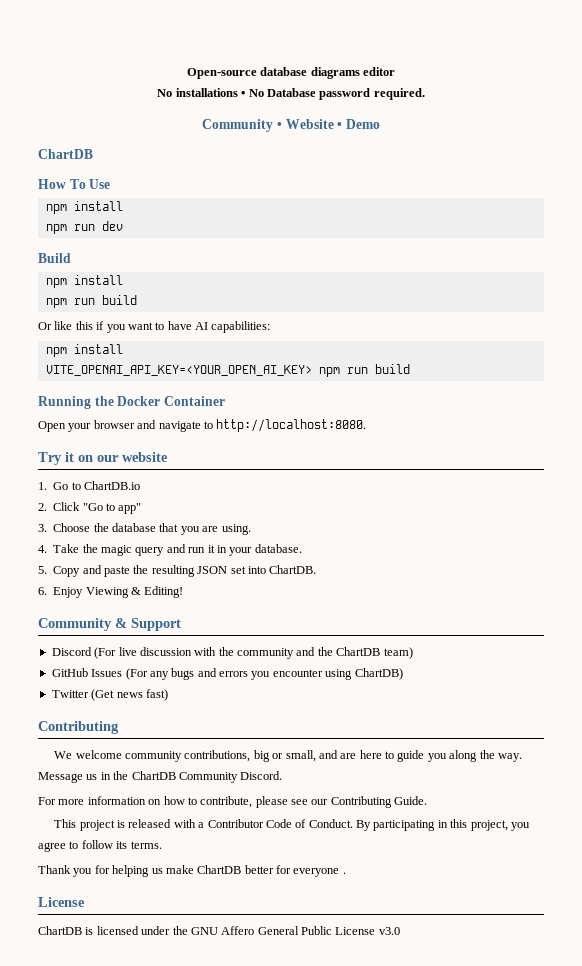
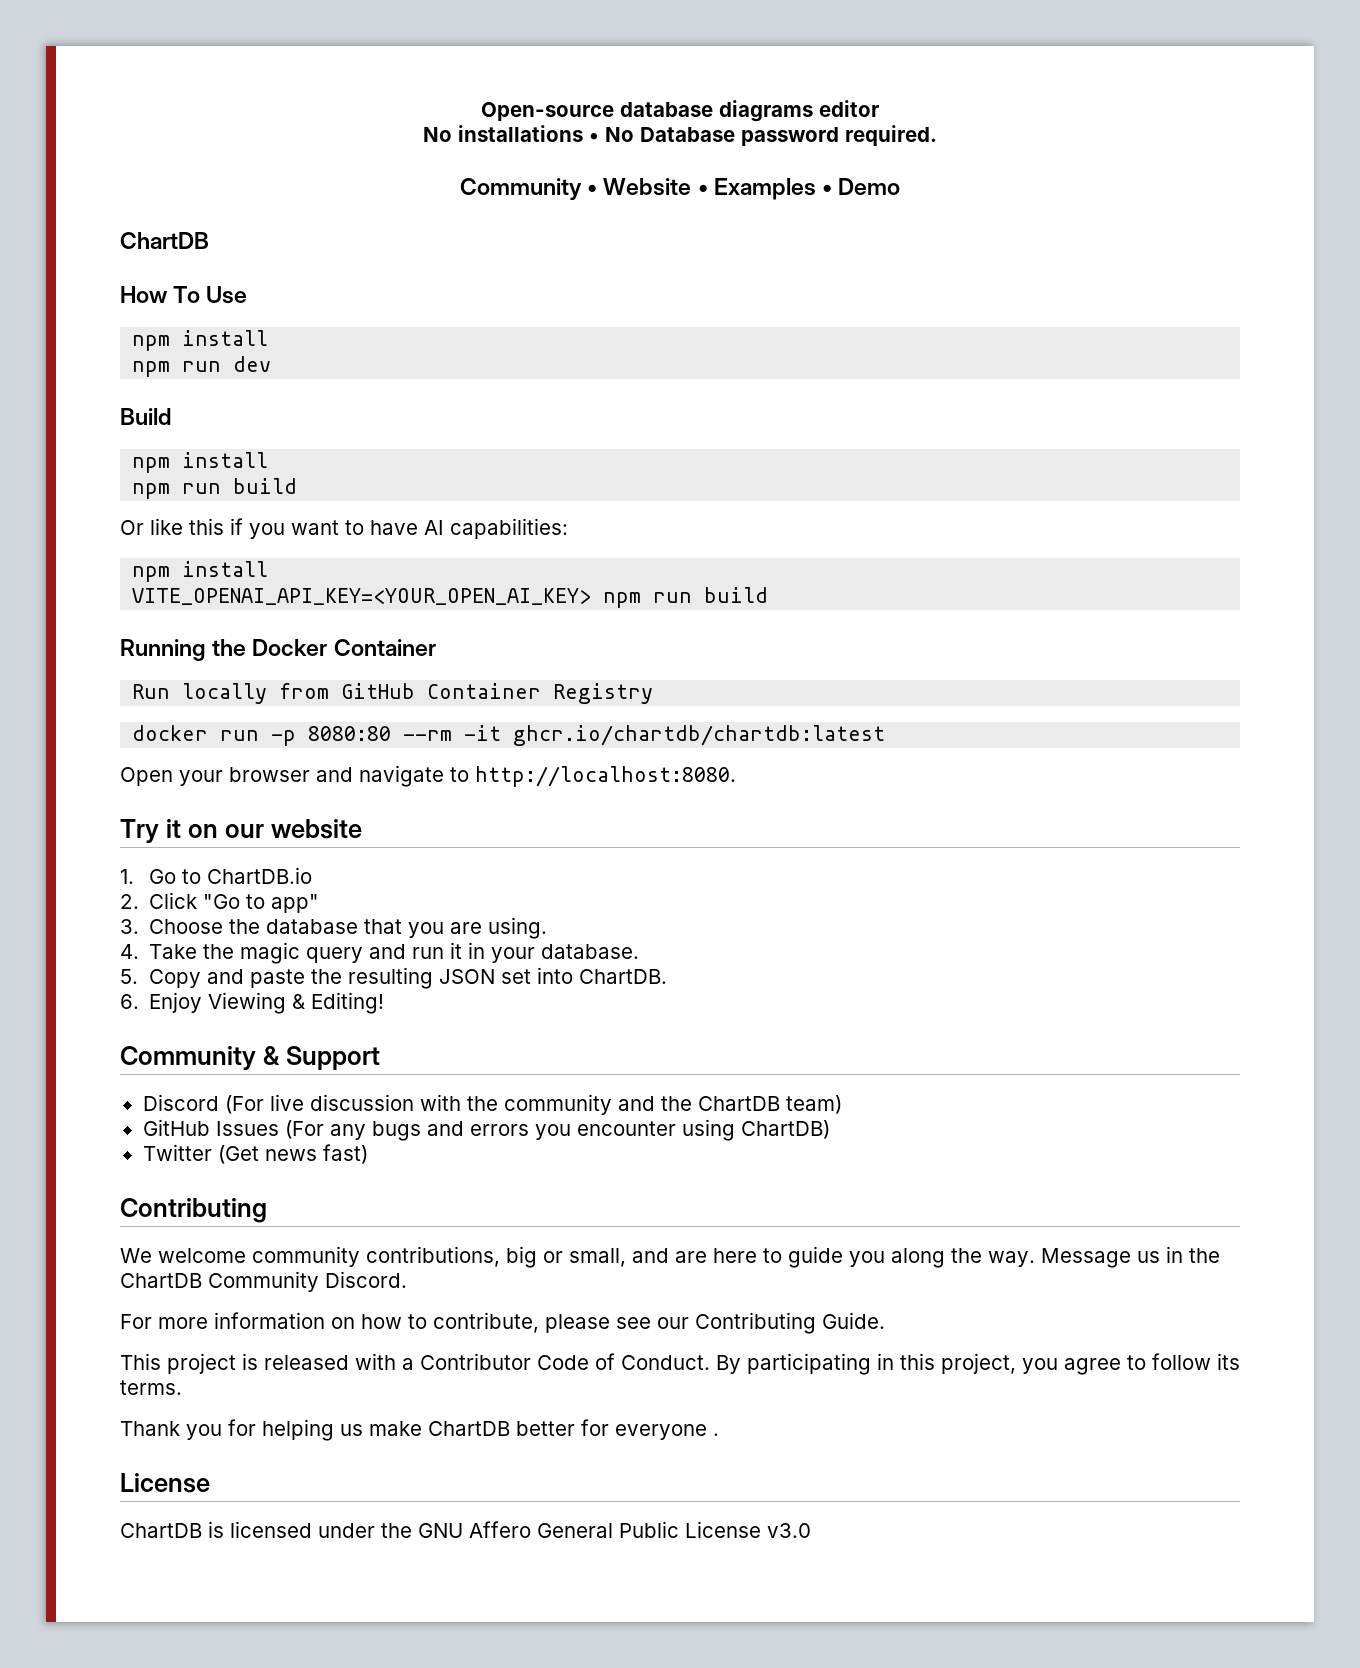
- Community • Website • Demo
+ Community • Website • Examples • Demo
+ Run locally from GitHub Container Registry
+ docker run -p 8080:80 --rm -it ghcr.io/chartdb/chartdb:latest

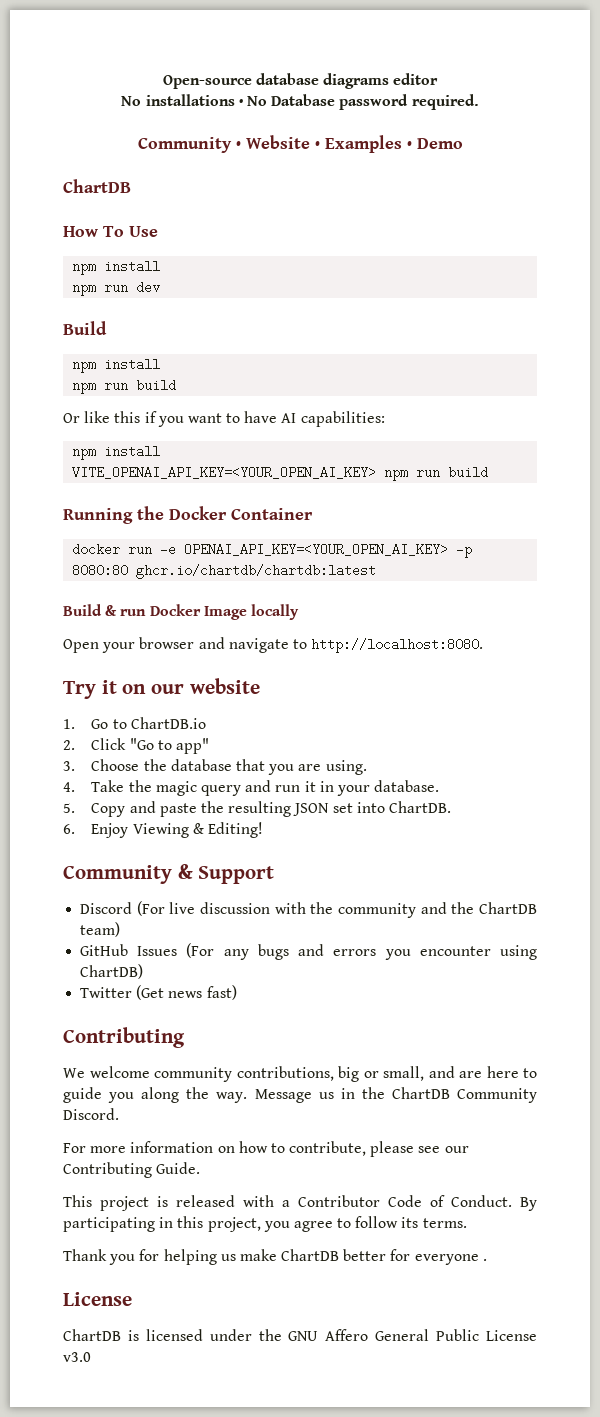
- Run locally from GitHub Container Registry
- docker run -p 8080:80 --rm -it ghcr.io/chartdb/chartdb:latest
+ docker run -e OPENAI_API_KEY=<YOUR_OPEN_AI_KEY> -p 8080:80 ghcr.io/chartdb/chartdb:latest
+ Build & run Docker Image locally

